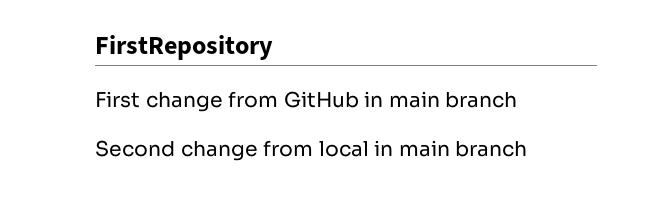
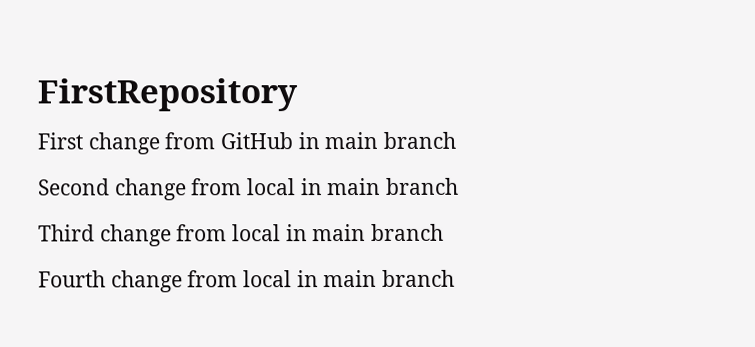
+ Third change from local in main branch
+ Fourth change from local in main branch

